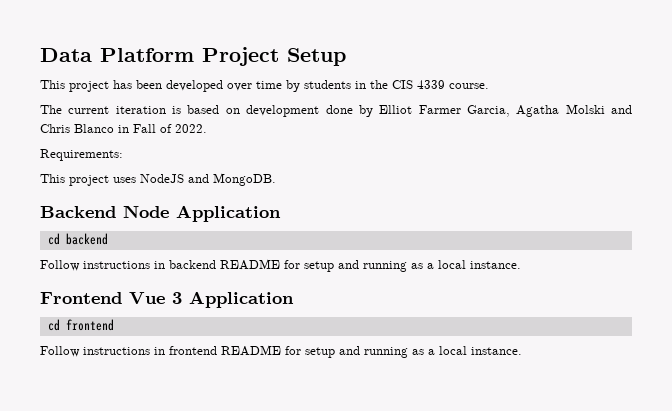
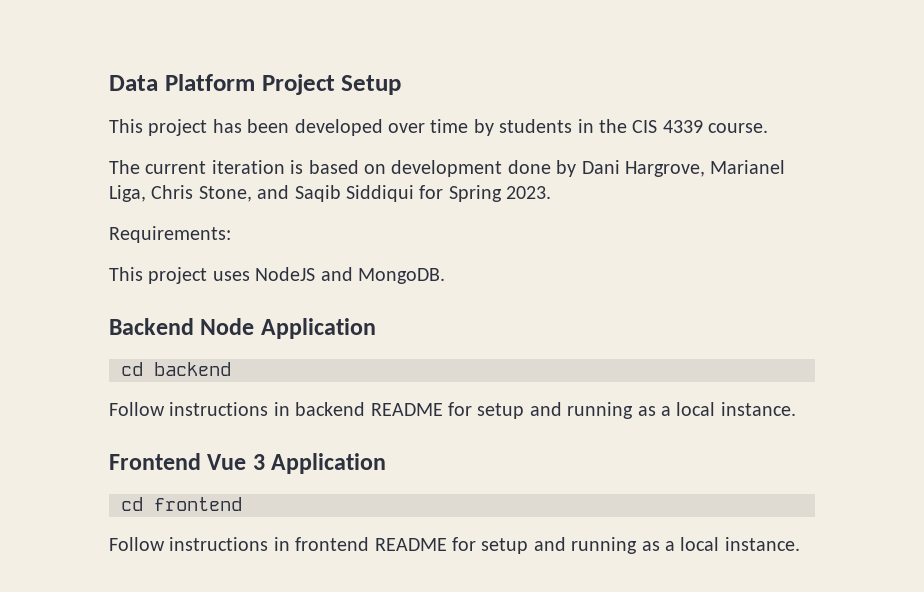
- The current iteration is based on development done by Elliot Farmer Garcia, Agatha Molski and Chris Blanco in Fall of 2022.
+ The current iteration is based on development done by Dani Hargrove, Marianel Liga, Chris Stone, and Saqib Siddiqui for Spring 2023.

